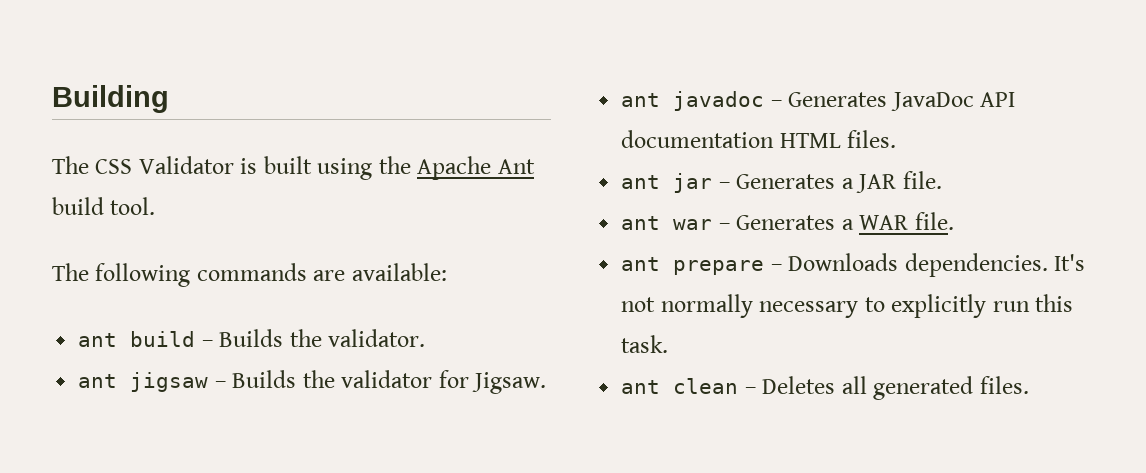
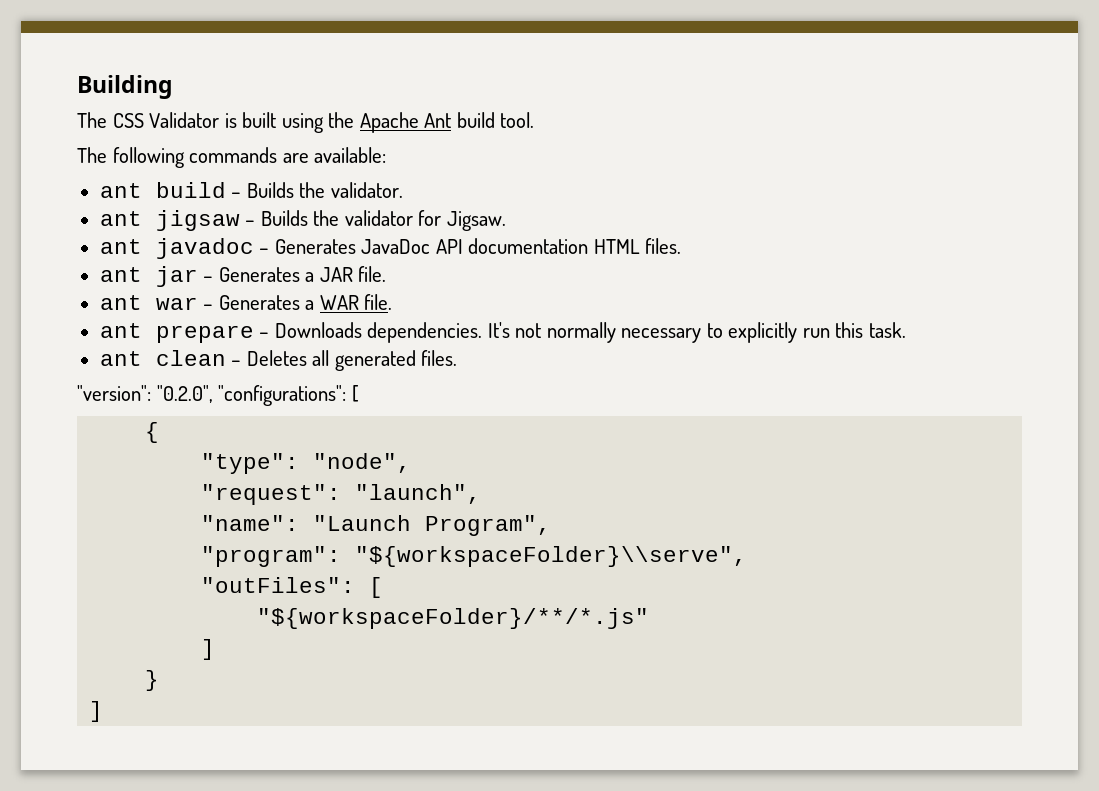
+ "version": "0.2.0", "configurations": [
+ {
+ "type": "node",
+ "request": "launch",
+ "name": "Launch Program",
+ "program": "${workspaceFolder}\\serve",
+ "outFiles": [
+ "${workspaceFolder}/**/*.js"
+ ]
+ }
+ ]

